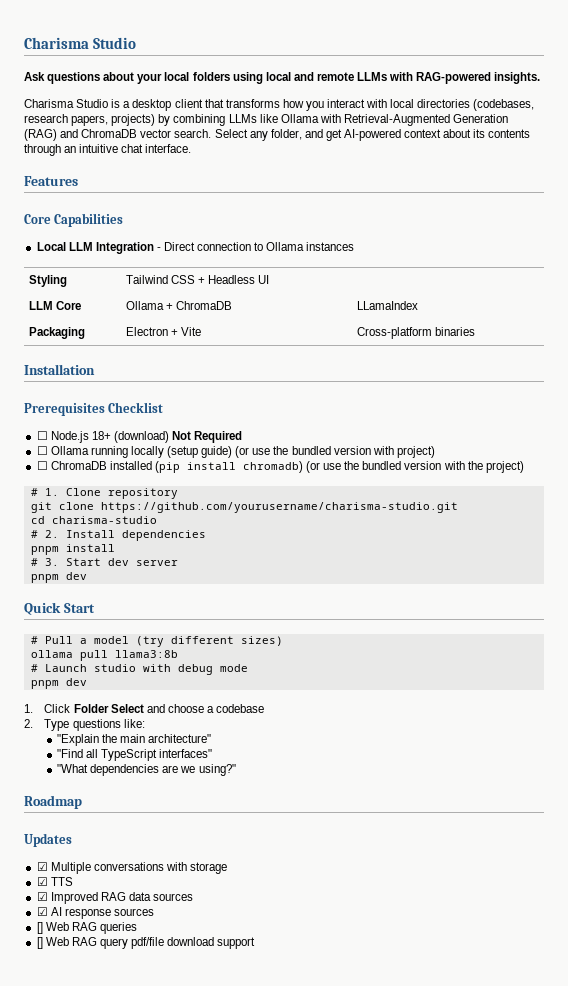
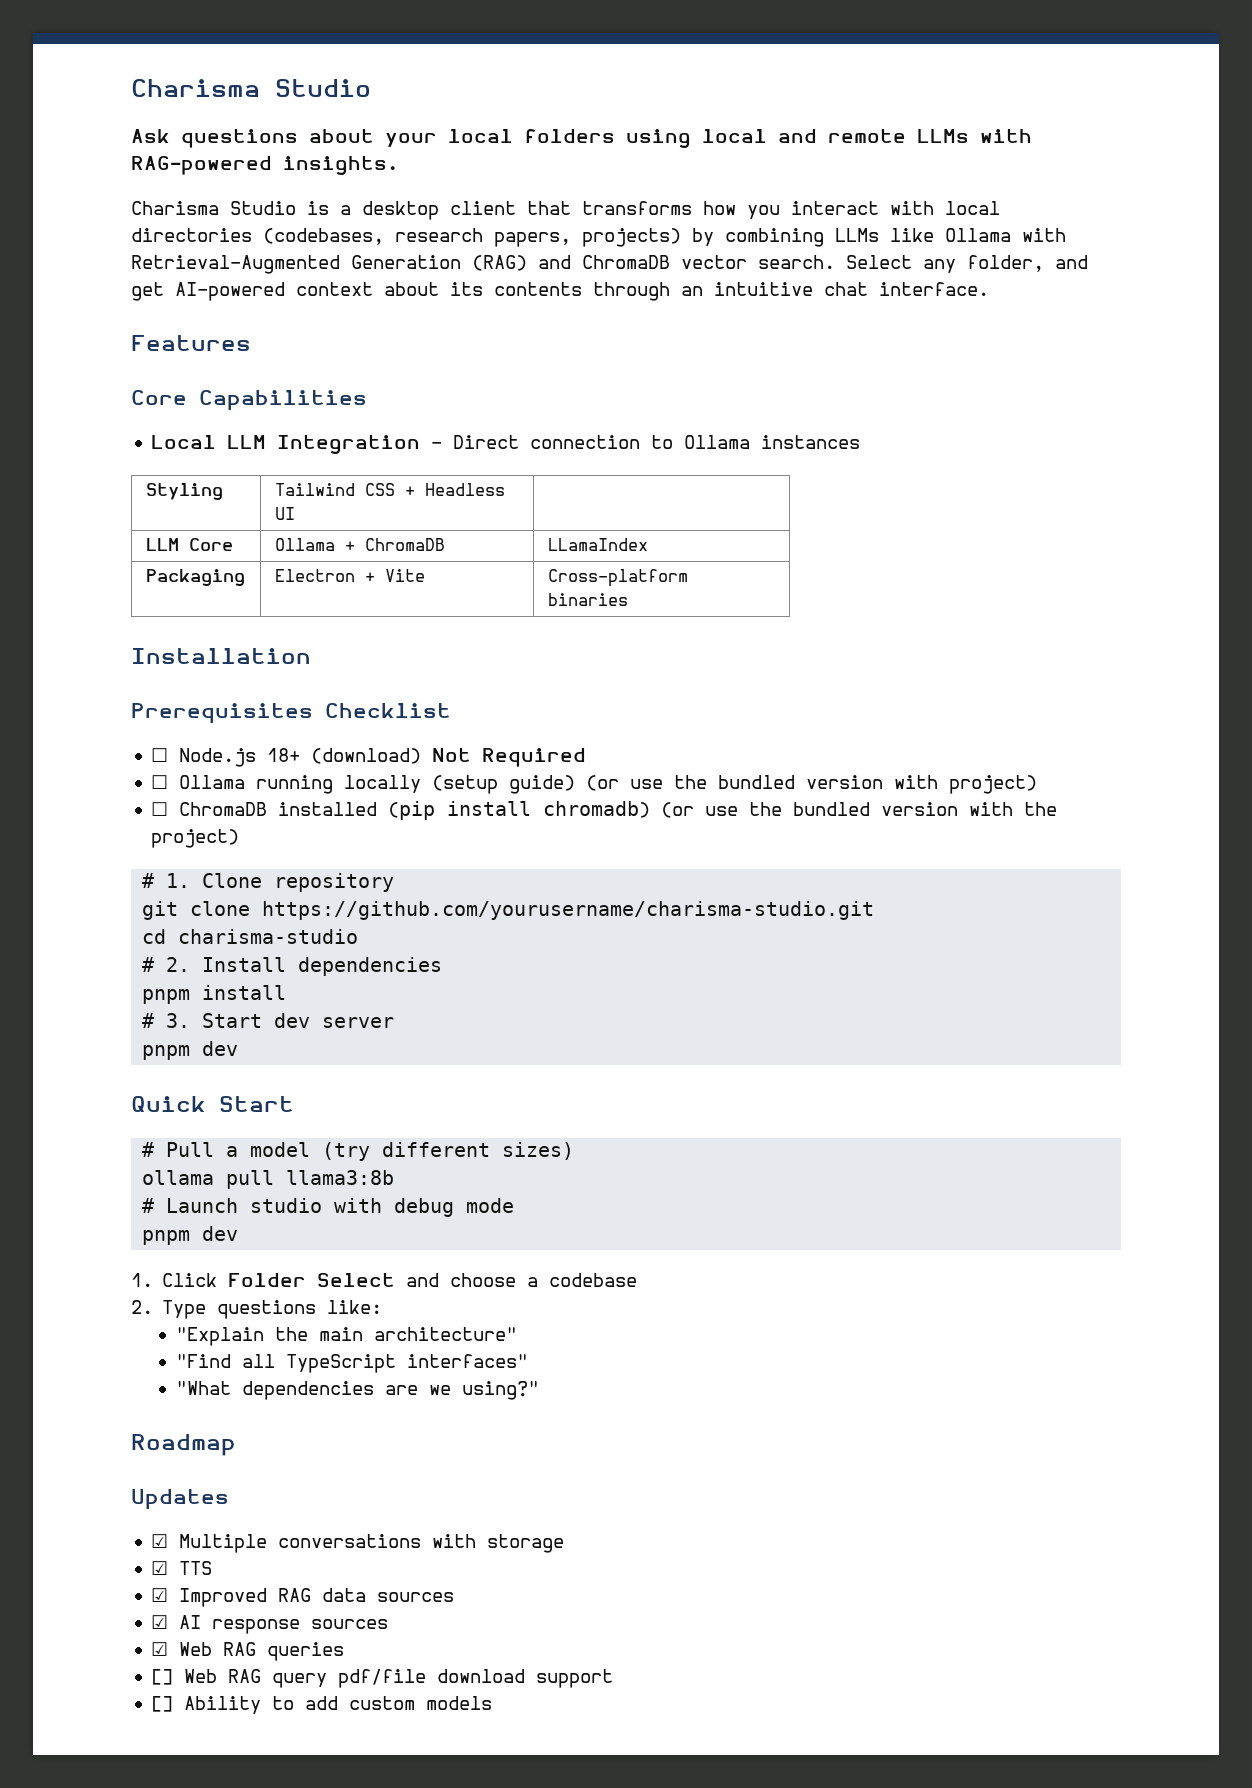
- [] Web RAG queries
+ ☑ Web RAG queries
+ [] Ability to add custom models

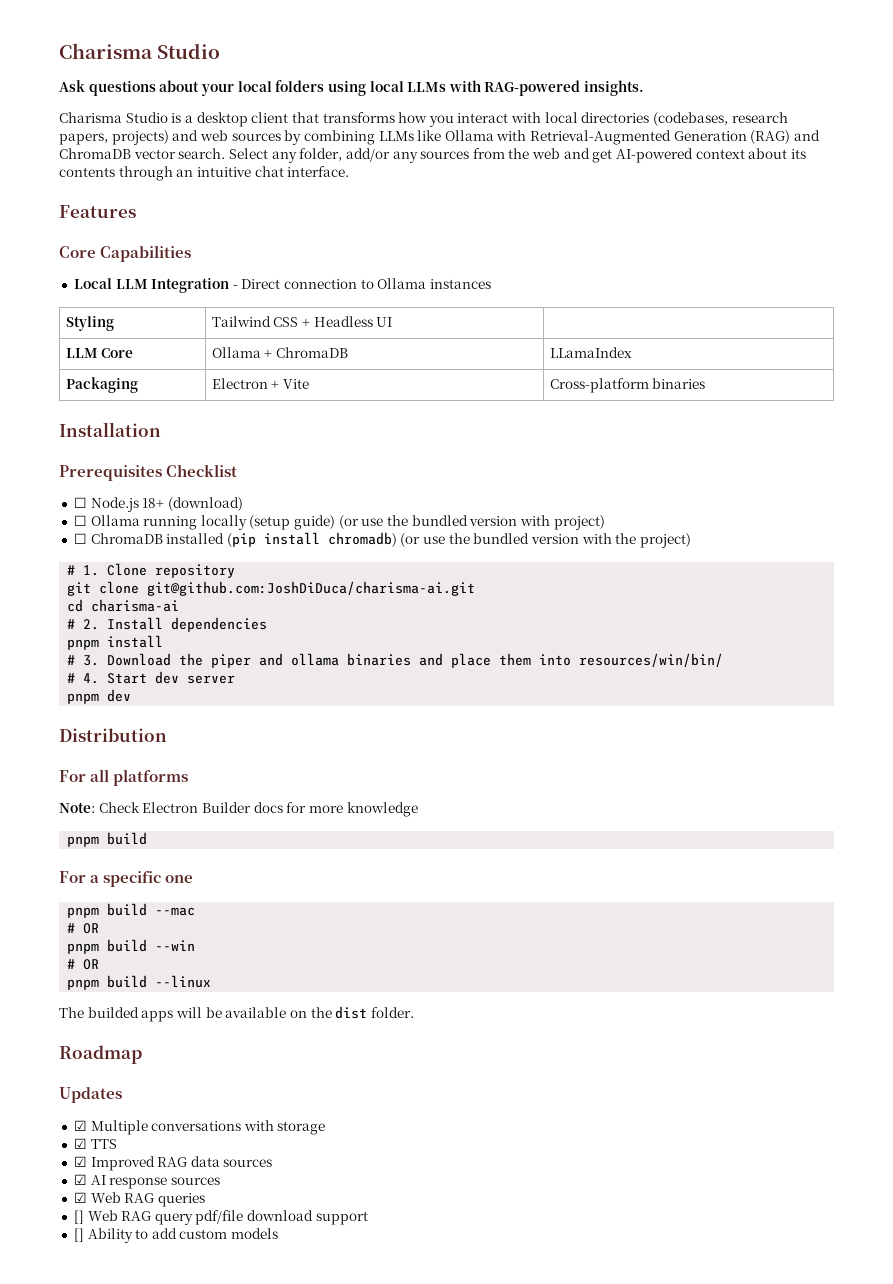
- Ask questions about your local folders using local and remote LLMs with RAG-powered insights.
+ Ask questions about your local folders using local LLMs with RAG-powered insights.
- Charisma Studio is a desktop client that transforms how you interact with local directories (codebases, research papers, projects) by combining LLMs like Ollama with Retrieval-Augmented Generation (RAG) and ChromaDB vector search.
+ Charisma Studio is a desktop client that transforms how you interact with local directories (codebases, research papers, projects) and web sources by combining LLMs like Ollama with Retrieval-Augmented Generation (RAG) and ChromaDB vector search.
- Select any folder, and get AI-powered context about its contents through an intuitive chat interface.
+ Select any folder, add/or any sources from the web and get AI-powered context about its contents through an intuitive chat interface.
- ☐ Node.js 18+ (download) Not Required
+ ☐ Node.js 18+ (download)
- git clone https://github.com/yourusername/charisma-studio.git
+ git clone git@github.com:JoshDiDuca/charisma-ai.git
- cd charisma-studio
+ cd charisma-ai
- # 3. Start dev server
+ # 3. Download the piper and ollama binaries and place them into resources/win/bin/
+ # 4. Start dev server
- Quick Start
- # Pull a model (try different sizes)
- ollama pull llama3:8b
- # Launch studio with debug mode
- pnpm dev
- 1. Click Folder Select and choose a codebase
- 2. Type questions like:
- "Explain the main architecture"
- "Find all TypeScript interfaces"
- "What dependencies are we using?"
+ Distribution
+ For all platforms
+ Note: Check Electron Builder docs for more knowledge
+ pnpm build
+ For a specific one
+ pnpm build --mac
+ # OR
+ pnpm build --win
+ # OR
+ pnpm build --linux
+ The builded apps will be available on the dist folder.

